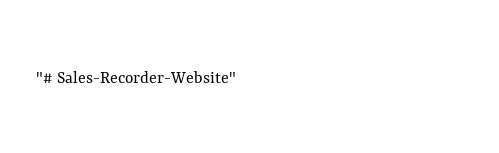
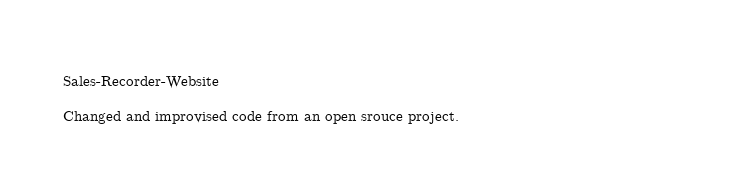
- "# Sales-Recorder-Website"
+ Sales-Recorder-Website
+ Changed and improvised code from an open srouce project.

